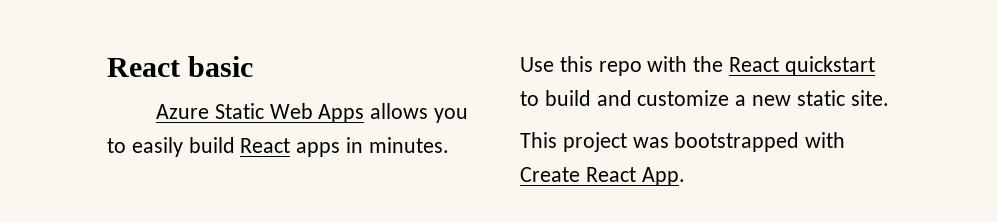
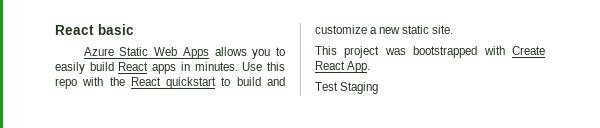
+ Test Staging

